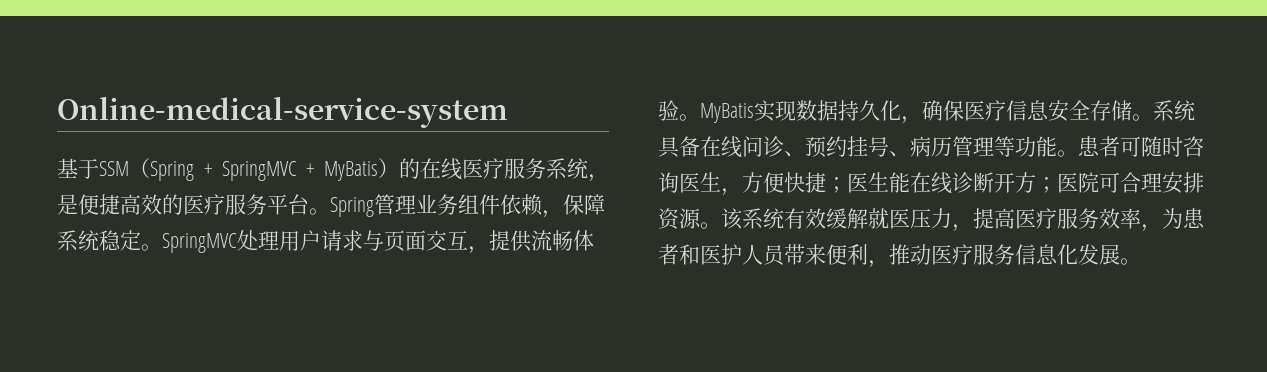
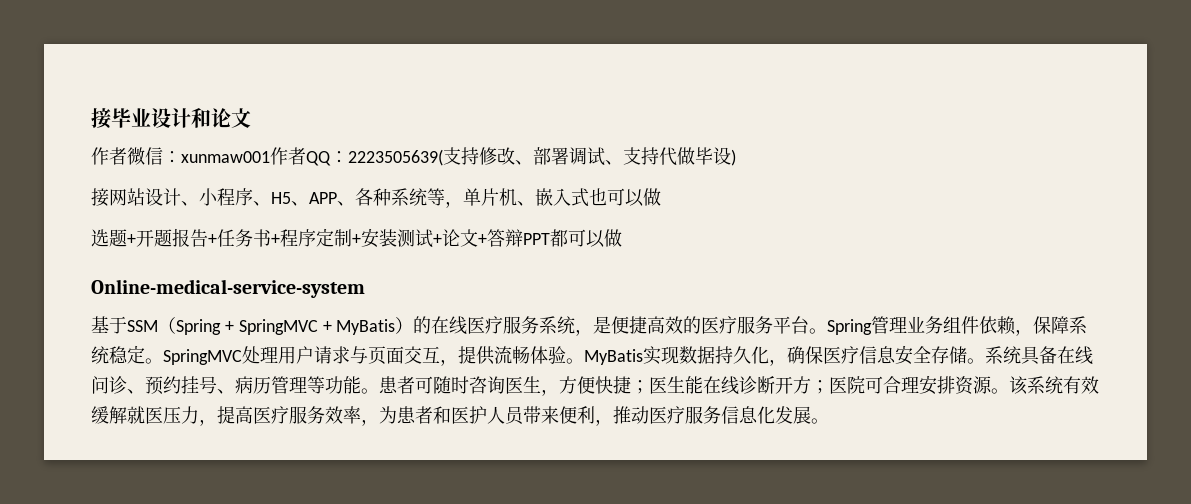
+ 接毕业设计和论文
+ 作者微信：xunmaw001作者QQ：2223505639(支持修改、部署调试、支持代做毕设)
+ 接网站设计、小程序、H5、APP、各种系统等，单片机、嵌入式也可以做
+ 选题+开题报告+任务书+程序定制+安装测试+论文+答辩PPT都可以做

